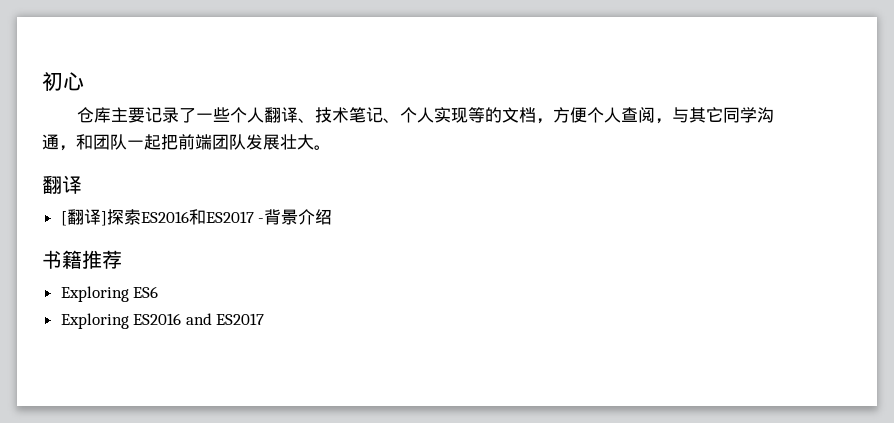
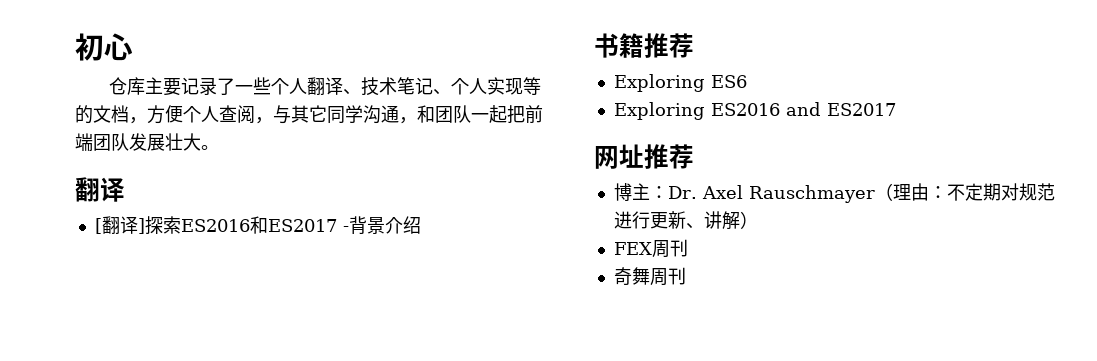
+ 网址推荐
+ 博主：Dr. Axel Rauschmayer（理由：不定期对规范进行更新、讲解）
+ FEX周刊
+ 奇舞周刊

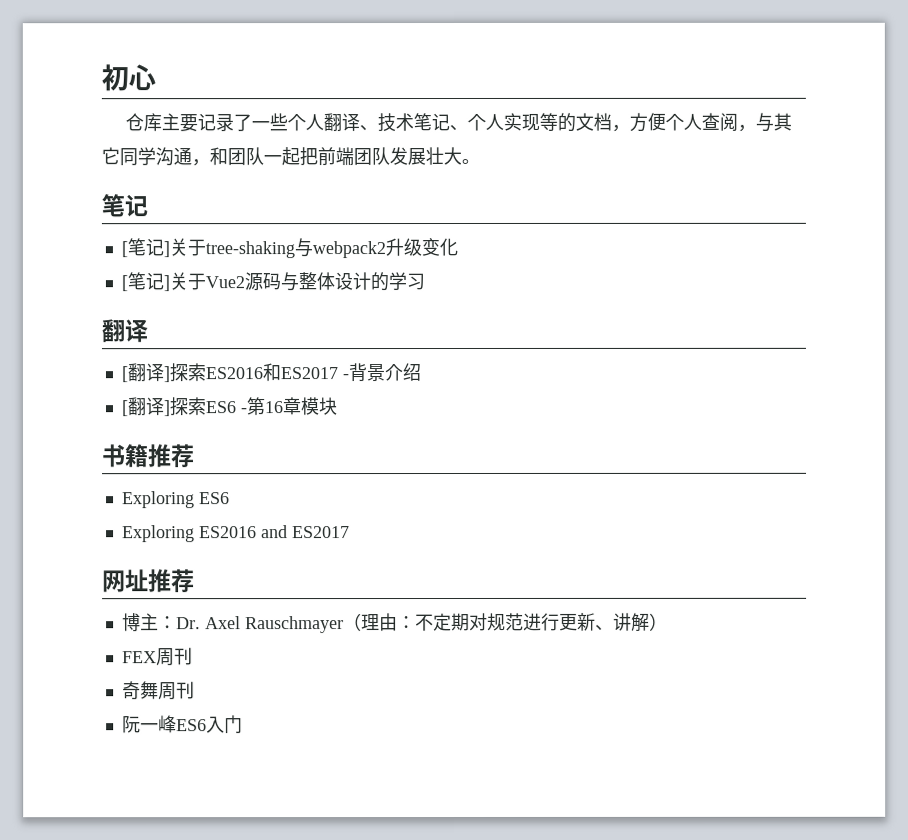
  仓库主要记录了一些个人翻译、技术笔记、个人实现等的文档，方便个人查阅，与其它同学沟通，和团队一起把前端团队发展壮大。
+ 笔记
+ [笔记]关于tree-shaking与webpack2升级变化
+ [笔记]关于Vue2源码与整体设计的学习
+ [翻译]探索ES6 -第16章模块
+ 阮一峰ES6入门

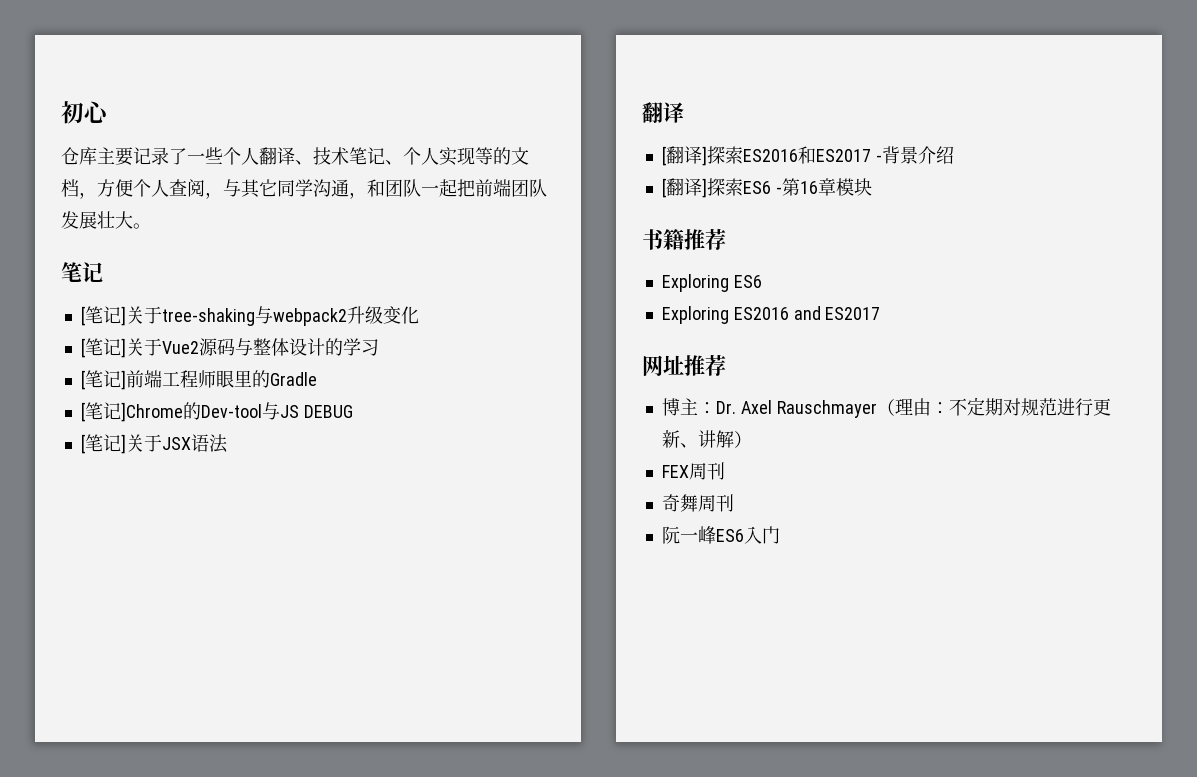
+ [笔记]前端工程师眼里的Gradle
+ [笔记]Chrome的Dev-tool与JS DEBUG
+ [笔记]关于JSX语法

